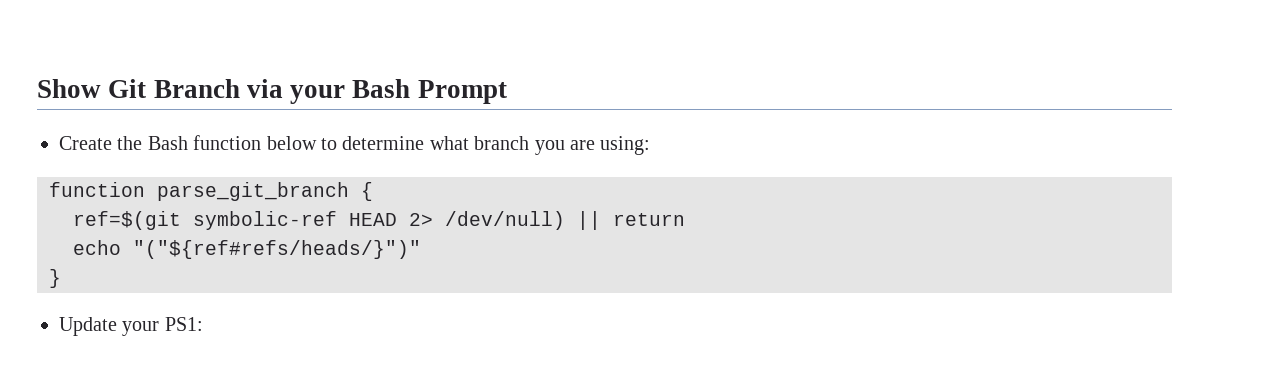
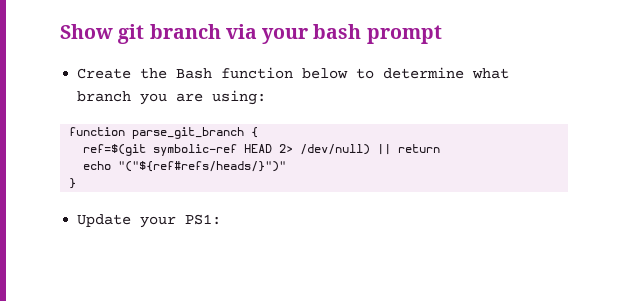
- Show Git Branch via your Bash Prompt
+ Show git branch via your bash prompt

